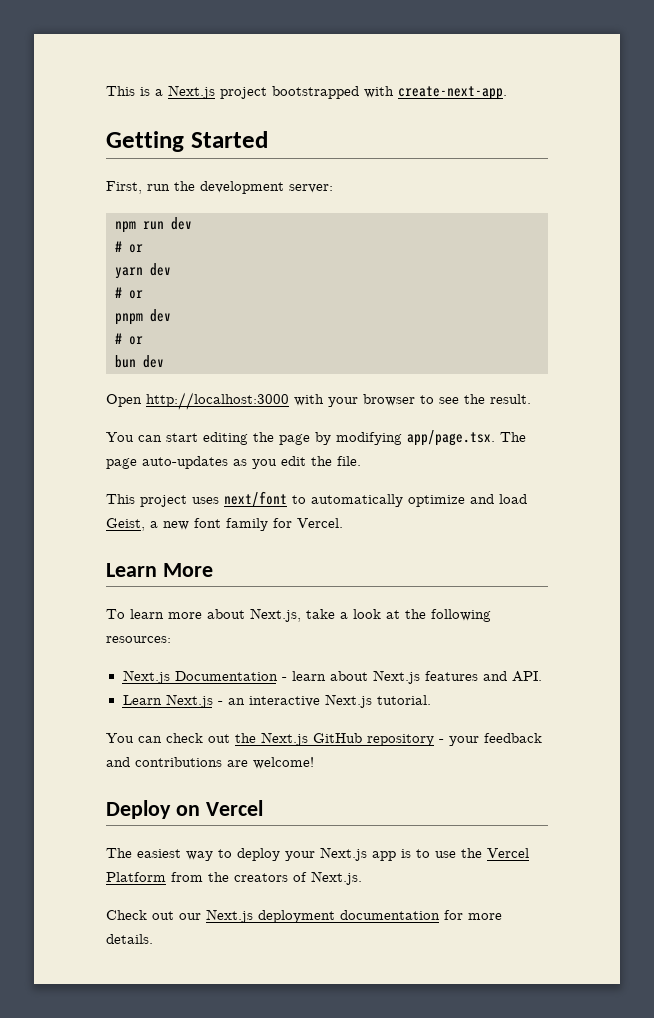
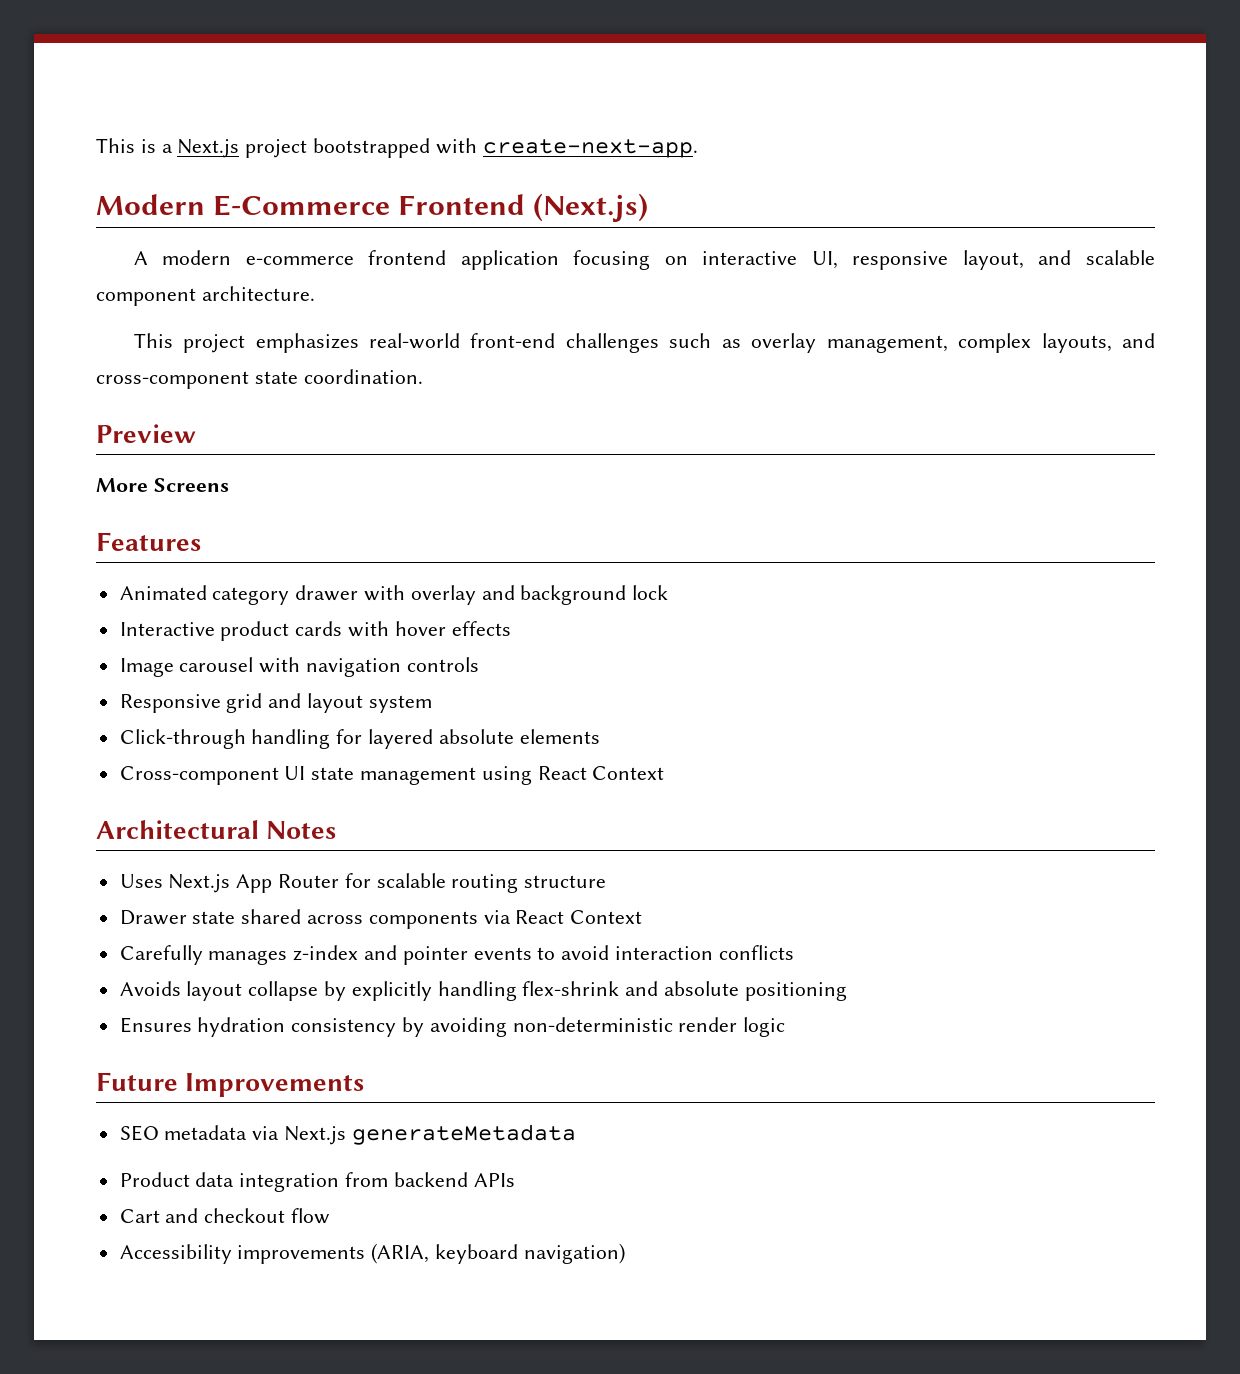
- Getting Started
- First, run the development server:
- npm run dev
- # or
- yarn dev
- # or
- pnpm dev
- # or
- bun dev
- Open http://localhost:3000 with your browser to see the result.
- You can start editing the page by modifying app/page.tsx. The page auto-updates as you edit the file.
- This project uses next/font to automatically optimize and load Geist, a new font family for Vercel.
- Learn More
- To learn more about Next.js, take a look at the following resources:
- Next.js Documentation - learn about Next.js features and API.
- Learn Next.js - an interactive Next.js tutorial.
- You can check out the Next.js GitHub repository - your feedback and contributions are welcome!
- Deploy on Vercel
- The easiest way to deploy your Next.js app is to use the Vercel Platform from the creators of Next.js.
- Check out our Next.js deployment documentation for more details.
+ Modern E-Commerce Frontend (Next.js)
+ A modern e-commerce frontend application focusing on interactive UI, responsive layout, and scalable component architecture.
+ This project emphasizes real-world front-end challenges such as overlay management, complex layouts, and cross-component state coordination.
+ Preview
+ More Screens
+ Features
+ Animated category drawer with overlay and background lock
+ Interactive product cards with hover effects
+ Image carousel with navigation controls
+ Responsive grid and layout system
+ Click-through handling for layered absolute elements
+ Cross-component UI state management using React Context
+ Architectural Notes
+ Uses Next.js App Router for scalable routing structure
+ Drawer state shared across components via React Context
+ Carefully manages z-index and pointer events to avoid interaction conflicts
+ Avoids layout collapse by explicitly handling flex-shrink and absolute positioning
+ Ensures hydration consistency by avoiding non-deterministic render logic
+ Future Improvements
+ SEO metadata via Next.js generateMetadata
+ Product data integration from backend APIs
+ Cart and checkout flow
+ Accessibility improvements (ARIA, keyboard navigation)

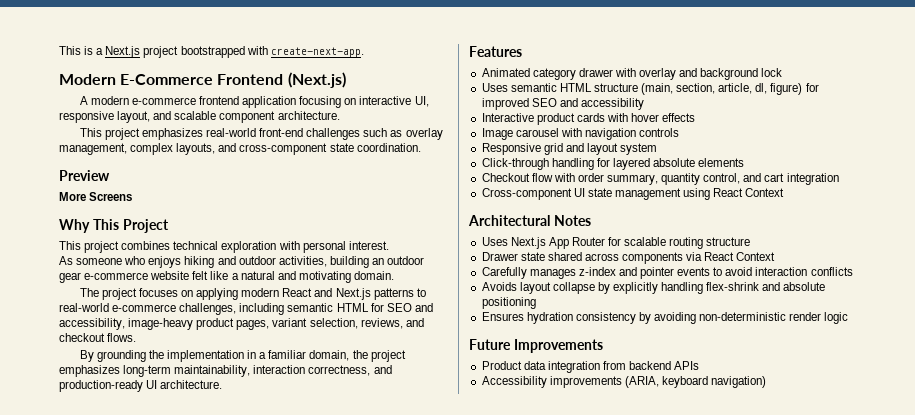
+ Why This Project
+ This project combines technical exploration with personal interest.
+ As someone who enjoys hiking and outdoor activities, building an outdoor gear e-commerce website felt like a natural and motivating domain.
+ The project focuses on applying modern React and Next.js patterns to real-world e-commerce challenges, including semantic HTML for SEO and accessibility, image-heavy product pages, variant selection, reviews, and checkout flows.
+ By grounding the implementation in a familiar domain, the project emphasizes long-term maintainability, interaction correctness, and production-ready UI architecture.
+ Uses semantic HTML structure (main, section, article, dl, figure) for improved SEO and accessibility
+ Checkout flow with order summary, quantity control, and cart integration
- SEO metadata via Next.js generateMetadata
- Cart and checkout flow

